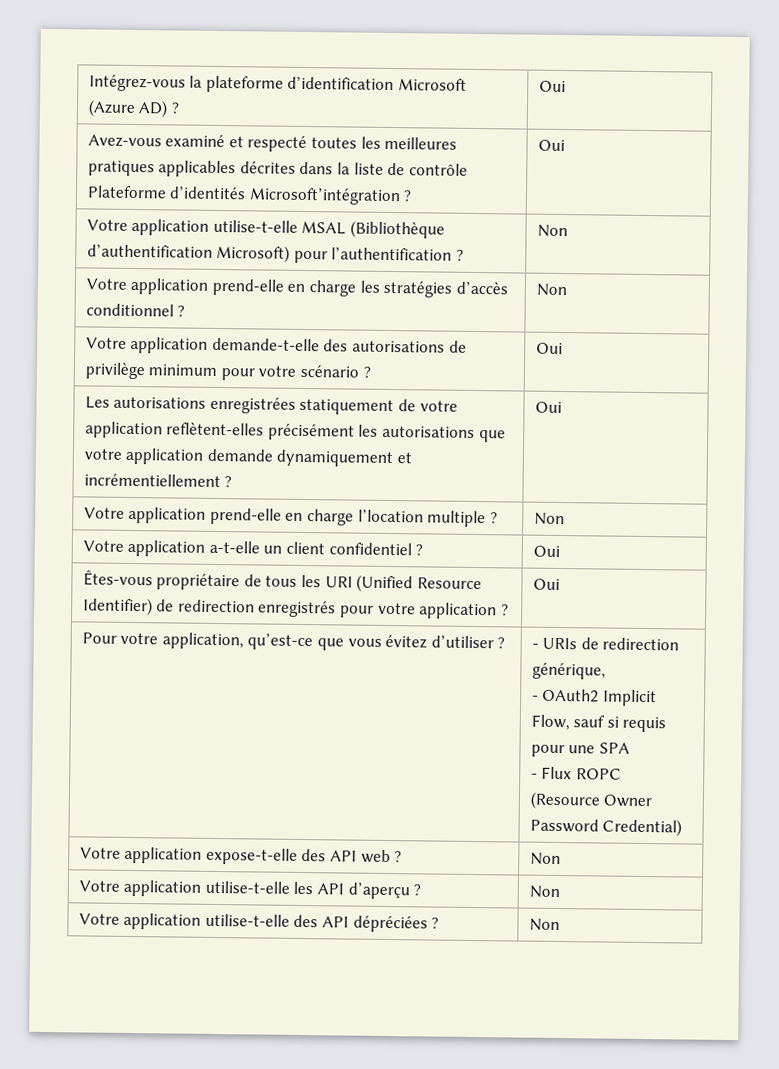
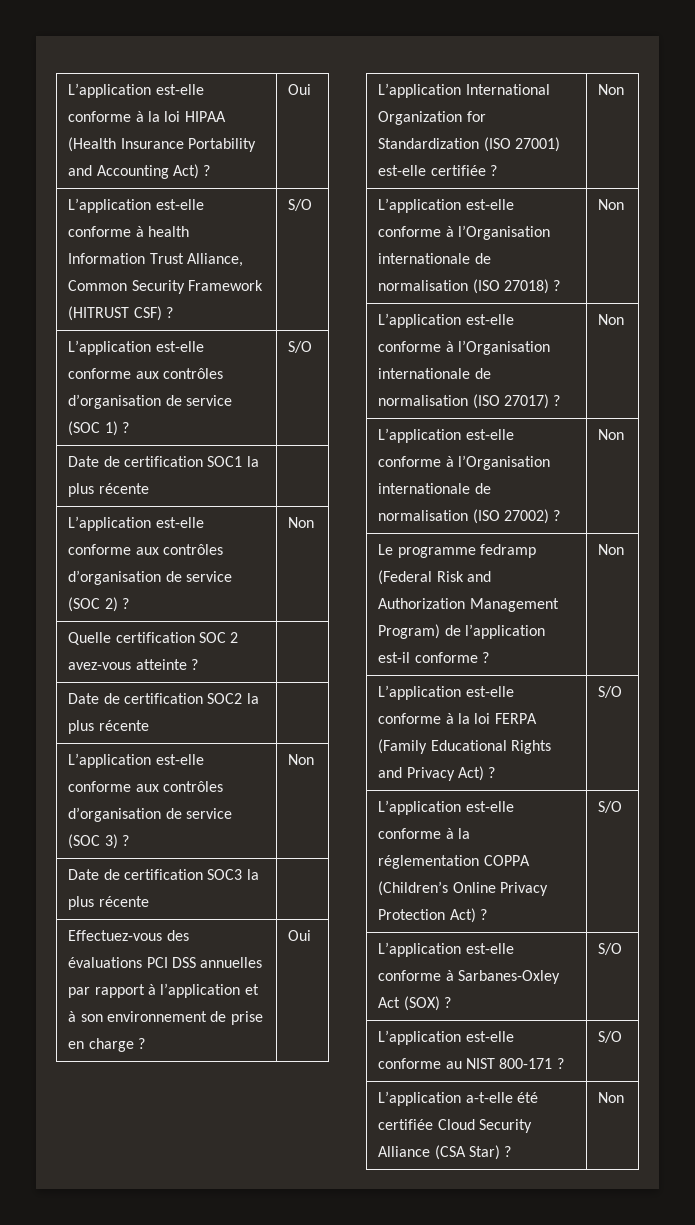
- Intégrez-vous la plateforme d’identification Microsoft (Azure AD) ? | Oui
- Avez-vous examiné et respecté toutes les meilleures pratiques applicables décrites dans la liste de contrôle Plateforme d’identités Microsoft’intégration ? | Oui
- Votre application utilise-t-elle MSAL (Bibliothèque d’authentification Microsoft) pour l’authentification ? | Non
- Votre application prend-elle en charge les stratégies d’accès conditionnel ? | Non
- Votre application demande-t-elle des autorisations de privilège minimum pour votre scénario ? | Oui
- Les autorisations enregistrées statiquement de votre application reflètent-elles précisément les autorisations que votre application demande dynamiquement et incrémentiellement ? | Oui
- Votre application prend-elle en charge l’location multiple ? | Non
- Votre application a-t-elle un client confidentiel ? | Oui
- Êtes-vous propriétaire de tous les URI (Unified Resource Identifier) de redirection enregistrés pour votre application ? | Oui
- Pour votre application, qu’est-ce que vous évitez d’utiliser ? | - URIs de redirection générique,
- - OAuth2 Implicit Flow, sauf si requis pour une SPA
- - Flux ROPC (Resource Owner Password Credential)
- Votre application expose-t-elle des API web ? | Non
- Votre application utilise-t-elle les API d’aperçu ? | Non
- Votre application utilise-t-elle des API dépréciées ? | Non
+ L’application est-elle conforme à la loi HIPAA (Health Insurance Portability and Accounting Act) ? | Oui
+ L’application est-elle conforme à health Information Trust Alliance, Common Security Framework (HITRUST CSF) ? | S/O
+ L’application est-elle conforme aux contrôles d’organisation de service (SOC 1) ? | S/O
+ Date de certification SOC1 la plus récente |
+ L’application est-elle conforme aux contrôles d’organisation de service (SOC 2) ? | Non
+ Quelle certification SOC 2 avez-vous atteinte ? |
+ Date de certification SOC2 la plus récente |
+ L’application est-elle conforme aux contrôles d’organisation de service (SOC 3) ? | Non
+ Date de certification SOC3 la plus récente |
+ Effectuez-vous des évaluations PCI DSS annuelles par rapport à l’application et à son environnement de prise en charge ? | Oui
+ L’application International Organization for Standardization (ISO 27001) est-elle certifiée ? | Non
+ L’application est-elle conforme à l’Organisation internationale de normalisation (ISO 27018) ? | Non
+ L’application est-elle conforme à l’Organisation internationale de normalisation (ISO 27017) ? | Non
+ L’application est-elle conforme à l’Organisation internationale de normalisation (ISO 27002) ? | Non
+ Le programme fedramp (Federal Risk and Authorization Management Program) de l’application est-il conforme ? | Non
+ L’application est-elle conforme à la loi FERPA (Family Educational Rights and Privacy Act) ? | S/O
+ L’application est-elle conforme à la réglementation COPPA (Children’s Online Privacy Protection Act) ? | S/O
+ L’application est-elle conforme à Sarbanes-Oxley Act (SOX) ? | S/O
+ L’application est-elle conforme au NIST 800-171 ? | S/O
+ L’application a-t-elle été certifiée Cloud Security Alliance (CSA Star) ? | Non

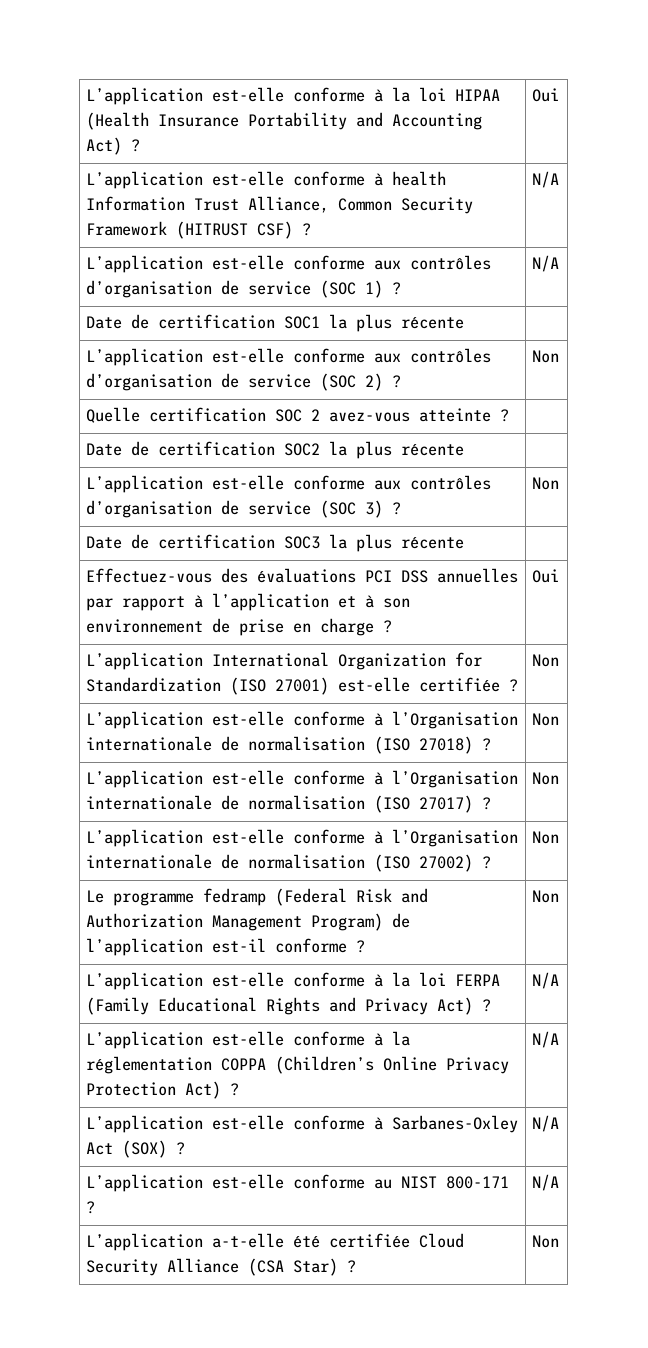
- L’application est-elle conforme à health Information Trust Alliance, Common Security Framework (HITRUST CSF) ? | S/O
+ L’application est-elle conforme à health Information Trust Alliance, Common Security Framework (HITRUST CSF) ? | N/A
- L’application est-elle conforme aux contrôles d’organisation de service (SOC 1) ? | S/O
+ L’application est-elle conforme aux contrôles d’organisation de service (SOC 1) ? | N/A
- L’application est-elle conforme à la loi FERPA (Family Educational Rights and Privacy Act) ? | S/O
+ L’application est-elle conforme à la loi FERPA (Family Educational Rights and Privacy Act) ? | N/A
- L’application est-elle conforme à la réglementation COPPA (Children’s Online Privacy Protection Act) ? | S/O
+ L’application est-elle conforme à la réglementation COPPA (Children’s Online Privacy Protection Act) ? | N/A
- L’application est-elle conforme à Sarbanes-Oxley Act (SOX) ? | S/O
+ L’application est-elle conforme à Sarbanes-Oxley Act (SOX) ? | N/A
- L’application est-elle conforme au NIST 800-171 ? | S/O
+ L’application est-elle conforme au NIST 800-171 ? | N/A

